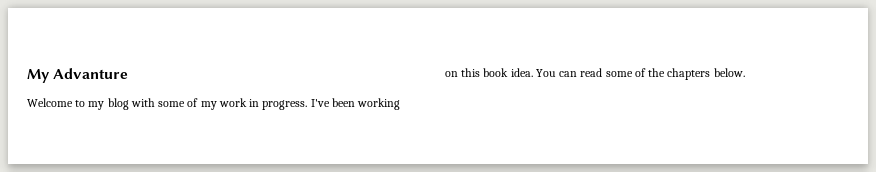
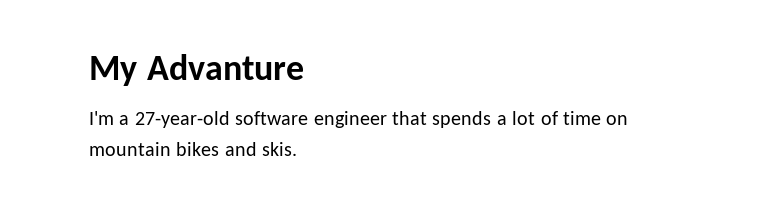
- Welcome to my blog with some of my work in progress. I've been working on this book idea. You can read some of the chapters below.
+ I'm a 27-year-old software engineer that spends a lot of time on mountain bikes and skis.

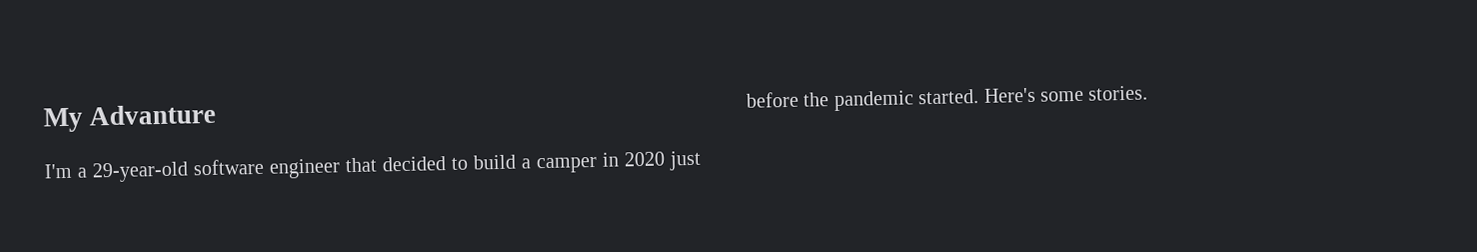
- I'm a 27-year-old software engineer that spends a lot of time on mountain bikes and skis.
+ I'm a 29-year-old software engineer that decided to build a camper in 2020 just before the pandemic started. Here's some stories.

